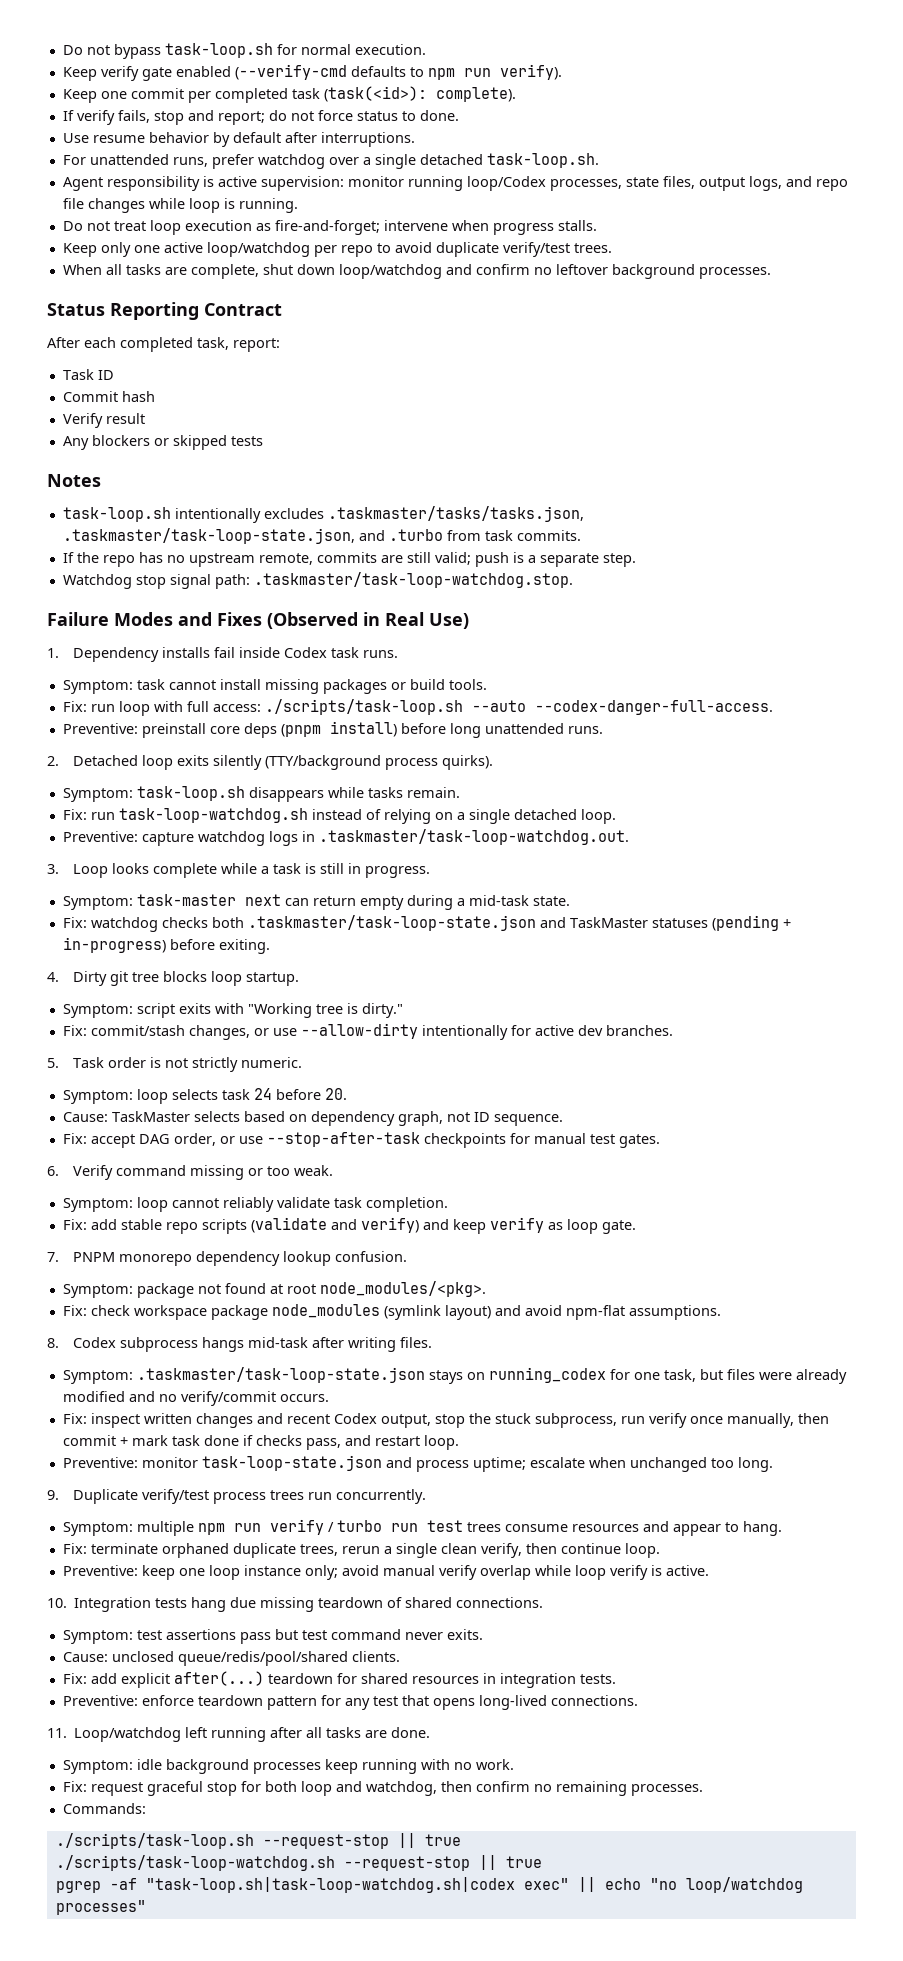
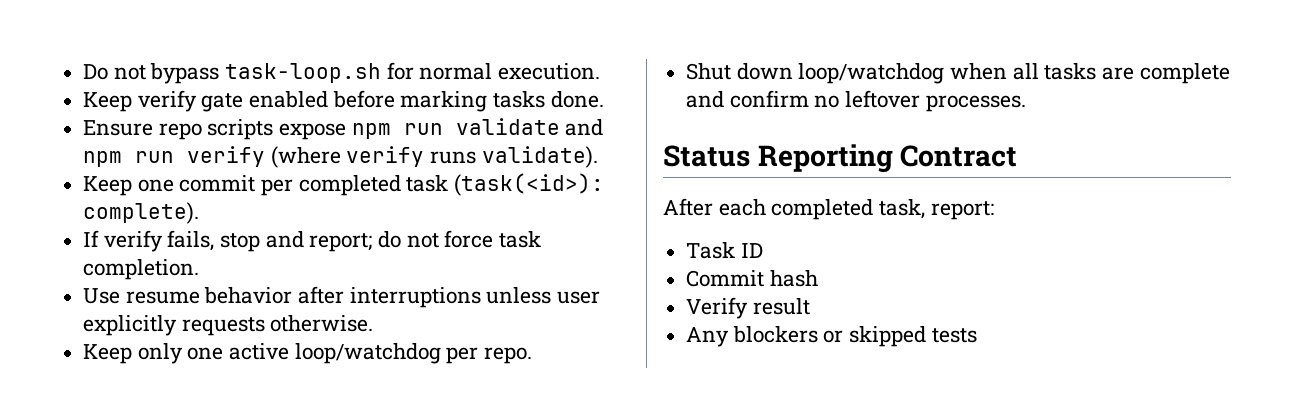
- Keep verify gate enabled (--verify-cmd defaults to npm run verify).
+ Keep verify gate enabled before marking tasks done.
+ Ensure repo scripts expose npm run validate and npm run verify (where verify runs validate).
- If verify fails, stop and report; do not force status to done.
+ If verify fails, stop and report; do not force task completion.
- Use resume behavior by default after interruptions.
- For unattended runs, prefer watchdog over a single detached task-loop.sh.
- Agent responsibility is active supervision: monitor running loop/Codex processes, state files, output logs, and repo file changes while loop is running.
- Do not treat loop execution as fire-and-forget; intervene when progress stalls.
+ Use resume behavior after interruptions unless user explicitly requests otherwise.
- Keep only one active loop/watchdog per repo to avoid duplicate verify/test trees.
- When all tasks are complete, shut down loop/watchdog and confirm no leftover background processes.
+ Keep only one active loop/watchdog per repo.
+ Shut down loop/watchdog when all tasks are complete and confirm no leftover processes.
- Notes
- task-loop.sh intentionally excludes .taskmaster/tasks/tasks.json, .taskmaster/task-loop-state.json, and .turbo from task commits.
- If the repo has no upstream remote, commits are still valid; push is a separate step.
- Watchdog stop signal path: .taskmaster/task-loop-watchdog.stop.
- Failure Modes and Fixes (Observed in Real Use)
- 1. Dependency installs fail inside Codex task runs.
- Symptom: task cannot install missing packages or build tools.
- Fix: run loop with full access: ./scripts/task-loop.sh --auto --codex-danger-full-access.
- Preventive: preinstall core deps (pnpm install) before long unattended runs.
- 2. Detached loop exits silently (TTY/background process quirks).
- Symptom: task-loop.sh disappears while tasks remain.
- Fix: run task-loop-watchdog.sh instead of relying on a single detached loop.
- Preventive: capture watchdog logs in .taskmaster/task-loop-watchdog.out.
- 3. Loop looks complete while a task is still in progress.
- Symptom: task-master next can return empty during a mid-task state.
- Fix: watchdog checks both .taskmaster/task-loop-state.json and TaskMaster statuses (pending + in-progress) before exiting.
- 4. Dirty git tree blocks loop startup.
- Symptom: script exits with "Working tree is dirty."
- Fix: commit/stash changes, or use --allow-dirty intentionally for active dev branches.
- 5. Task order is not strictly numeric.
- Symptom: loop selects task 24 before 20.
- Cause: TaskMaster selects based on dependency graph, not ID sequence.
- Fix: accept DAG order, or use --stop-after-task checkpoints for manual test gates.
- 6. Verify command missing or too weak.
- Symptom: loop cannot reliably validate task completion.
- Fix: add stable repo scripts (validate and verify) and keep verify as loop gate.
- 7. PNPM monorepo dependency lookup confusion.
- Symptom: package not found at root node_modules/<pkg>.
- Fix: check workspace package node_modules (symlink layout) and avoid npm-flat assumptions.
- 8. Codex subprocess hangs mid-task after writing files.
- Symptom: .taskmaster/task-loop-state.json stays on running_codex for one task, but files were already modified and no verify/commit occurs.
- Fix: inspect written changes and recent Codex output, stop the stuck subprocess, run verify once manually, then commit + mark task done if checks pass, and restart loop.
- Preventive: monitor task-loop-state.json and process uptime; escalate when unchanged too long.
- 9. Duplicate verify/test process trees run concurrently.
- Symptom: multiple npm run verify / turbo run test trees consume resources and appear to hang.
- Fix: terminate orphaned duplicate trees, rerun a single clean verify, then continue loop.
- Preventive: keep one loop instance only; avoid manual verify overlap while loop verify is active.
- 10. Integration tests hang due missing teardown of shared connections.
- Symptom: test assertions pass but test command never exits.
- Cause: unclosed queue/redis/pool/shared clients.
- Fix: add explicit after(...) teardown for shared resources in integration tests.
- Preventive: enforce teardown pattern for any test that opens long-lived connections.
- 11. Loop/watchdog left running after all tasks are done.
- Symptom: idle background processes keep running with no work.
- Fix: request graceful stop for both loop and watchdog, then confirm no remaining processes.
- Commands:
- ./scripts/task-loop.sh --request-stop || true
- ./scripts/task-loop-watchdog.sh --request-stop || true
- pgrep -af "task-loop.sh|task-loop-watchdog.sh|codex exec" || echo "no loop/watchdog processes"

